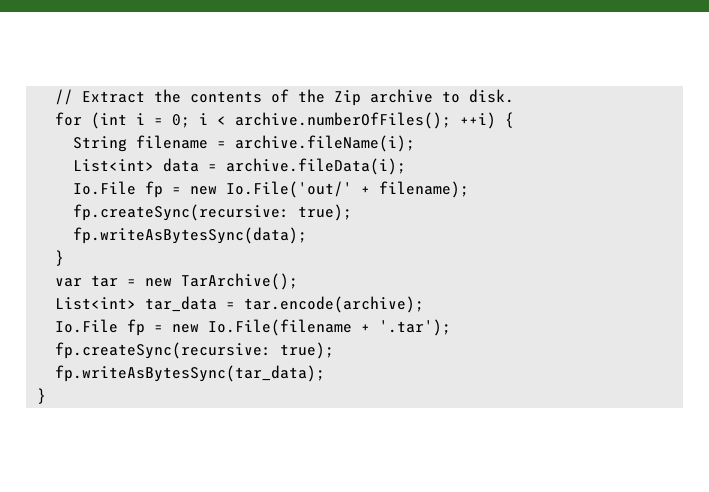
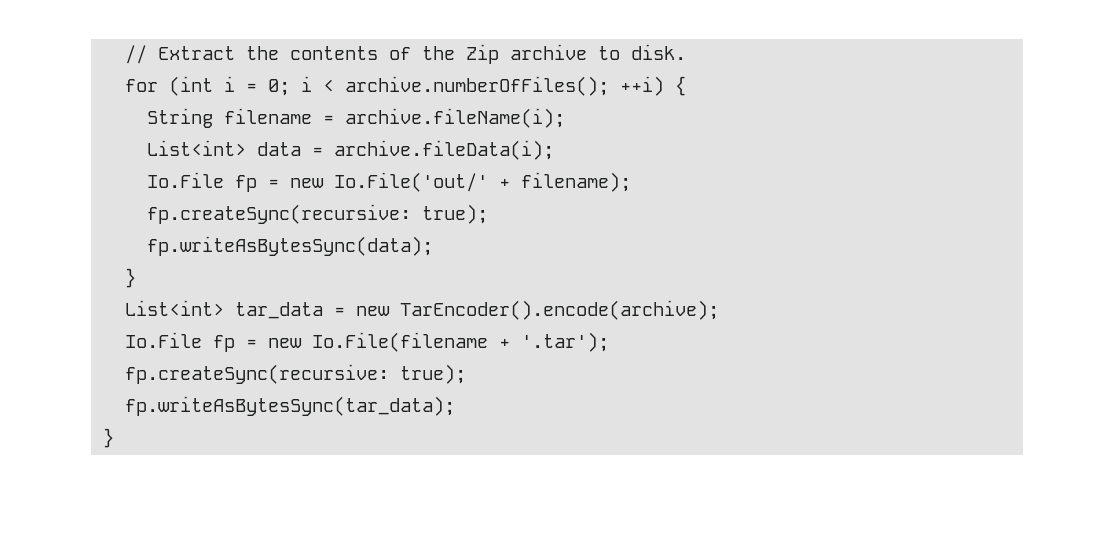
- var tar = new TarArchive();
- List<int> tar_data = tar.encode(archive);
+ List<int> tar_data = new TarEncoder().encode(archive);

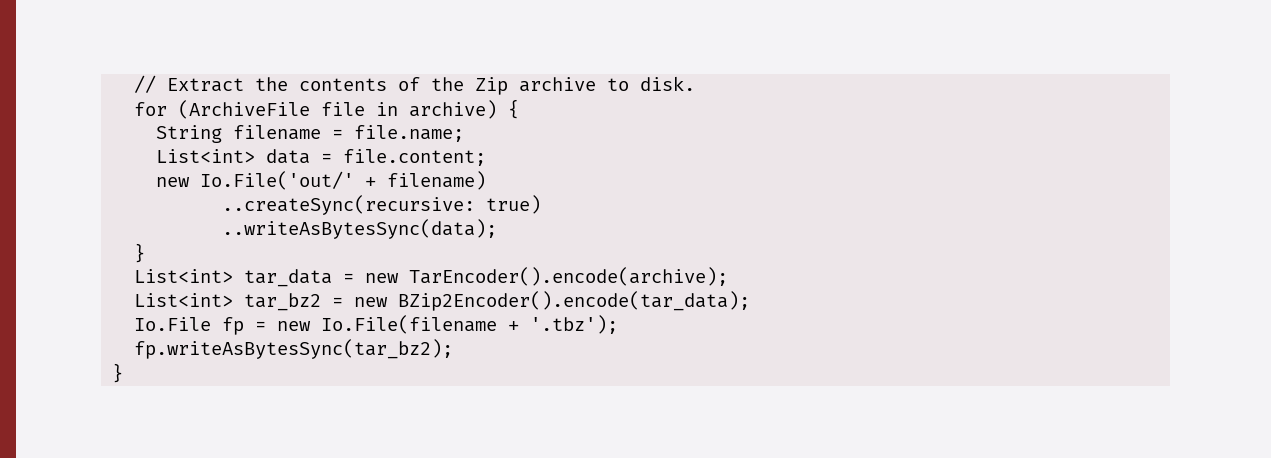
- for (int i = 0; i < archive.numberOfFiles(); ++i) {
+ for (ArchiveFile file in archive) {
- String filename = archive.fileName(i);
+ String filename = file.name;
- List<int> data = archive.fileData(i);
- Io.File fp = new Io.File('out/' + filename);
- fp.createSync(recursive: true);
- fp.writeAsBytesSync(data);
+ List<int> data = file.content;
+ new Io.File('out/' + filename)
+ ..createSync(recursive: true)
+ ..writeAsBytesSync(data);
+ List<int> tar_bz2 = new BZip2Encoder().encode(tar_data);
- Io.File fp = new Io.File(filename + '.tar');
- fp.createSync(recursive: true);
- fp.writeAsBytesSync(tar_data);
+ Io.File fp = new Io.File(filename + '.tbz');
+ fp.writeAsBytesSync(tar_bz2);

